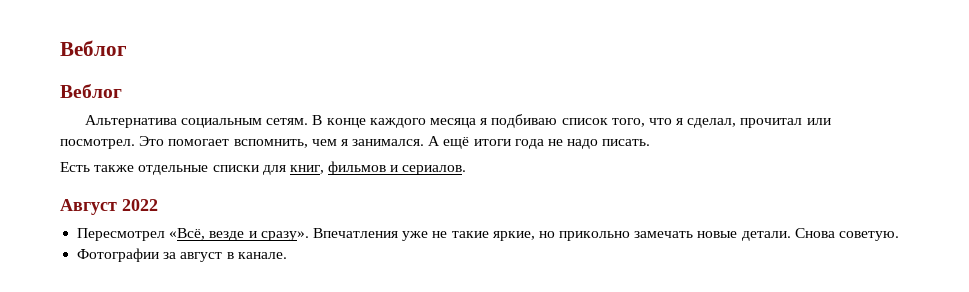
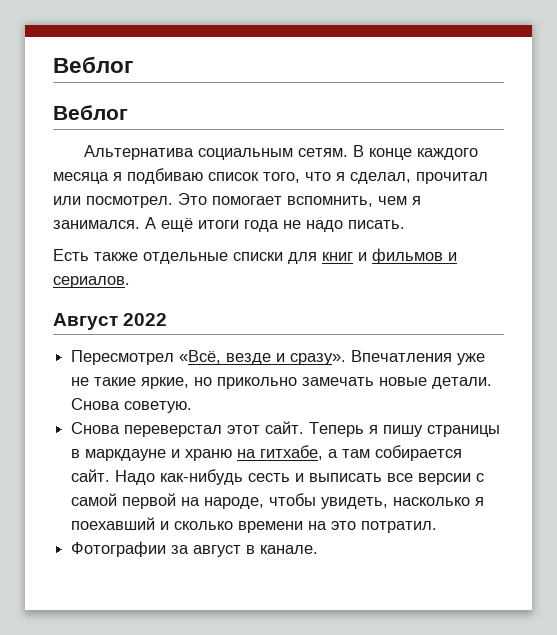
- Есть также отдельные списки для книг, фильмов и сериалов.
+ Есть также отдельные списки для книг и фильмов и сериалов.
+ Снова переверстал этот сайт. Теперь я пишу страницы в маркдауне и храню на гитхабе, а там собирается сайт. Надо как-нибудь сесть и выписать все версии с самой первой на народе, чтобы увидеть, насколько я поехавший и сколько времени на это потратил.

